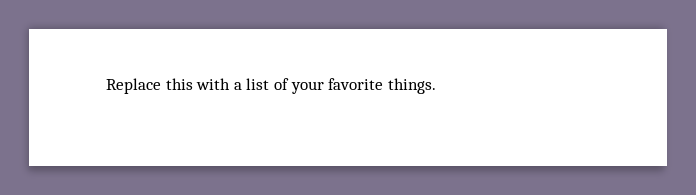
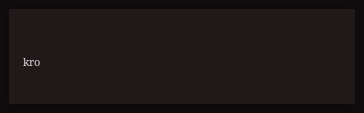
- Replace this with a list of your favorite things.
+ kro

